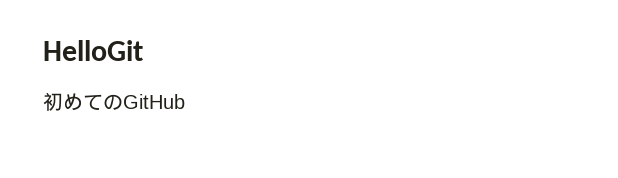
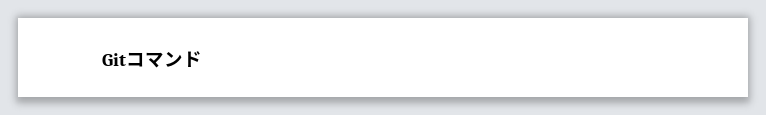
- HelloGit
- 初めてのGitHub
+ Gitコマンド

